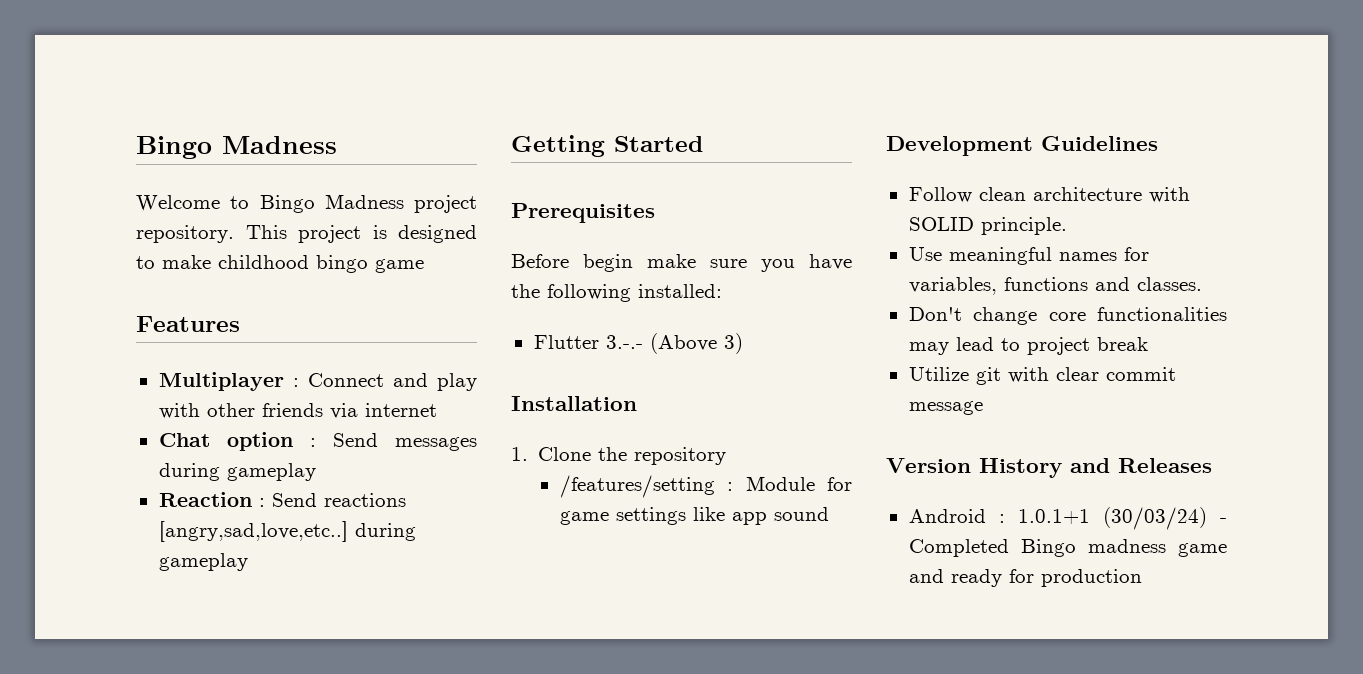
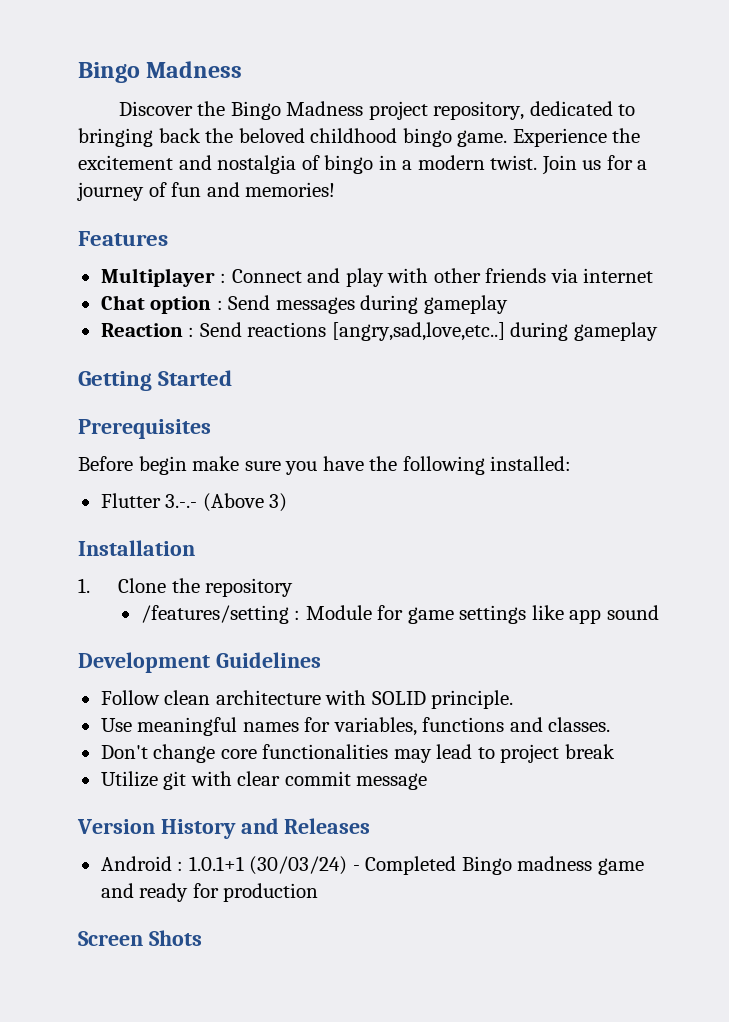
- Welcome to Bingo Madness project repository. This project is designed to make childhood bingo game
+ Discover the Bingo Madness project repository, dedicated to bringing back the beloved childhood bingo game. Experience the excitement and nostalgia of bingo in a modern twist. Join us for a journey of fun and memories!
+ Screen Shots

